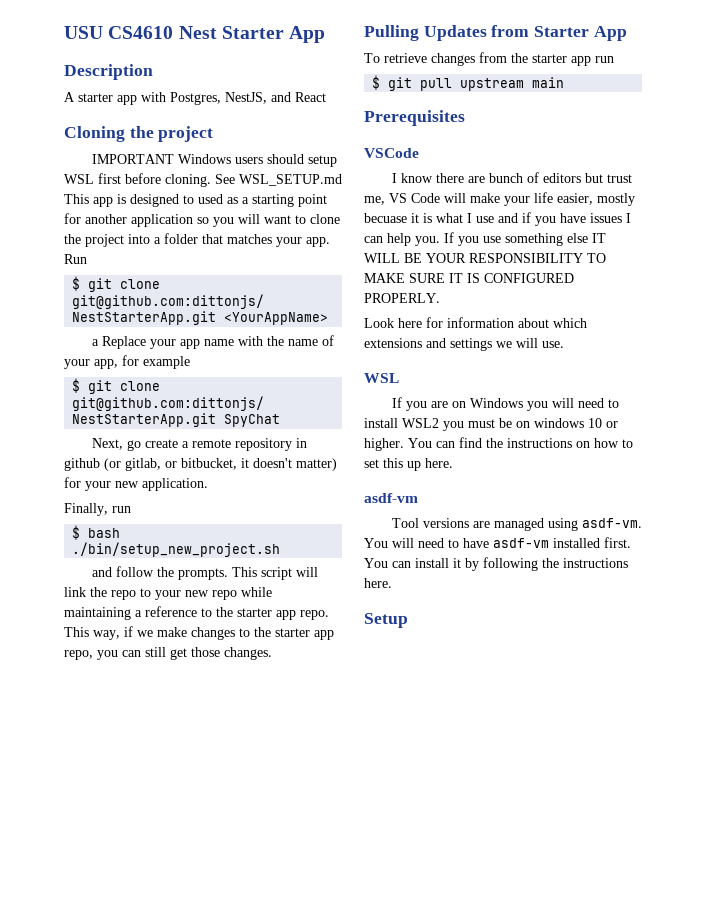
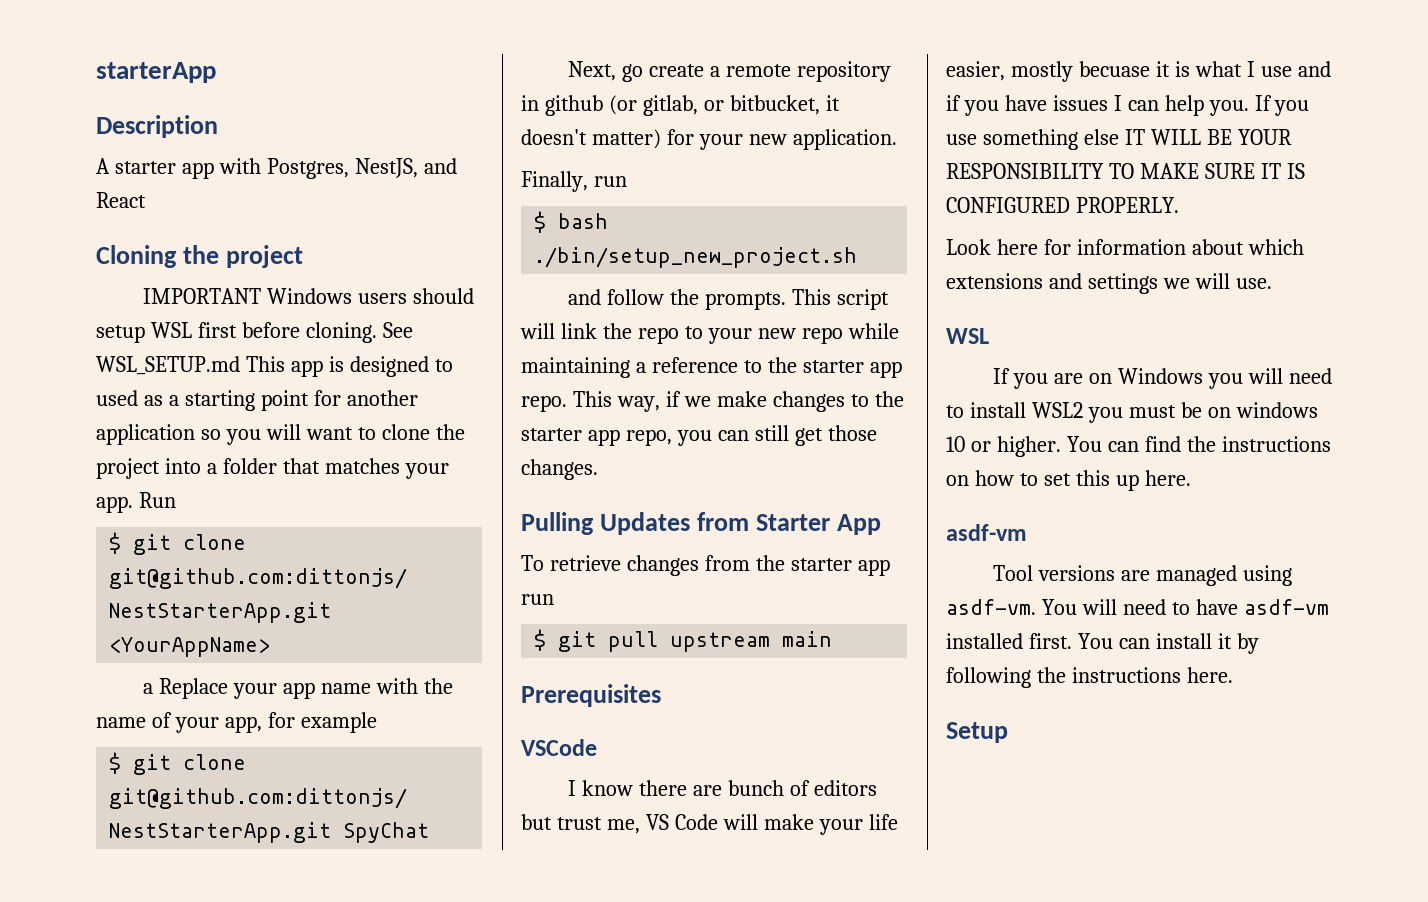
- USU CS4610 Nest Starter App
+ starterApp

